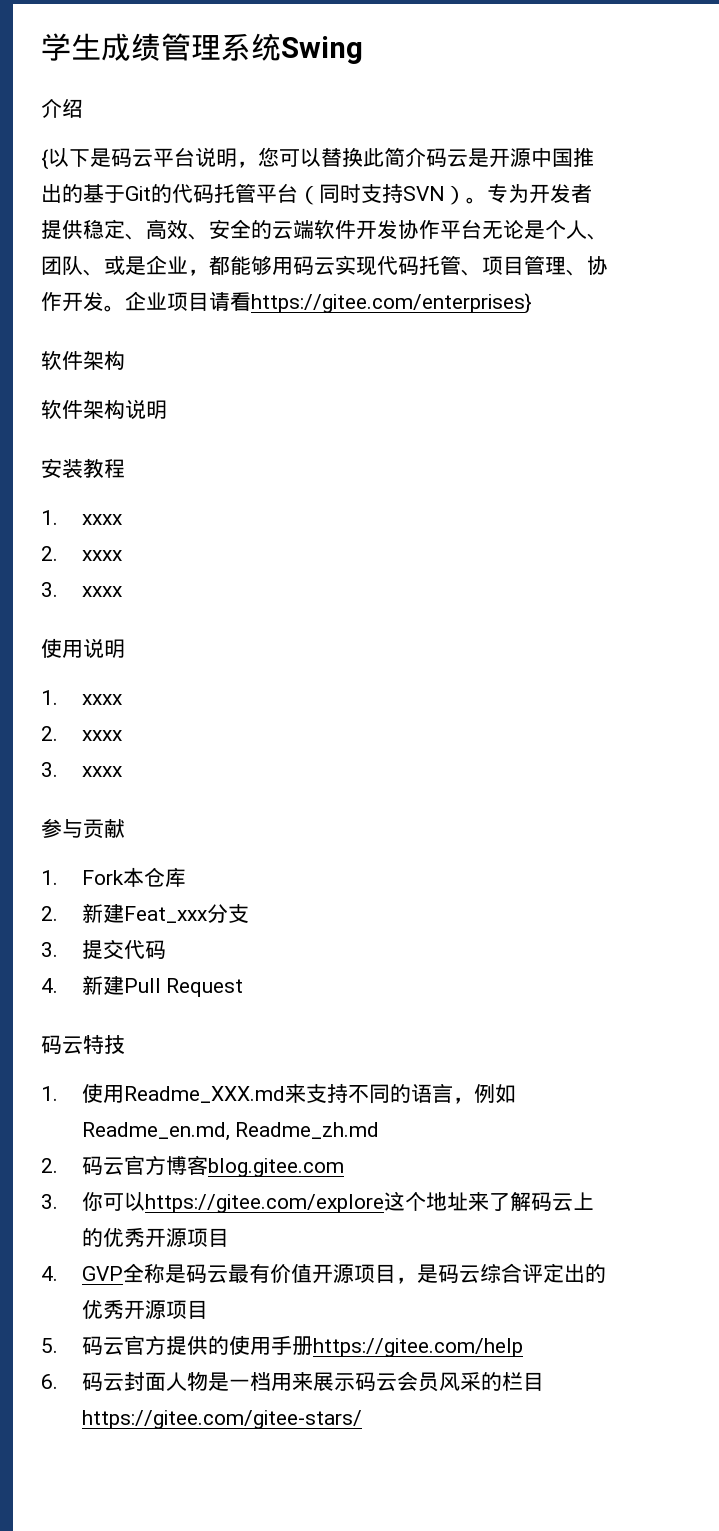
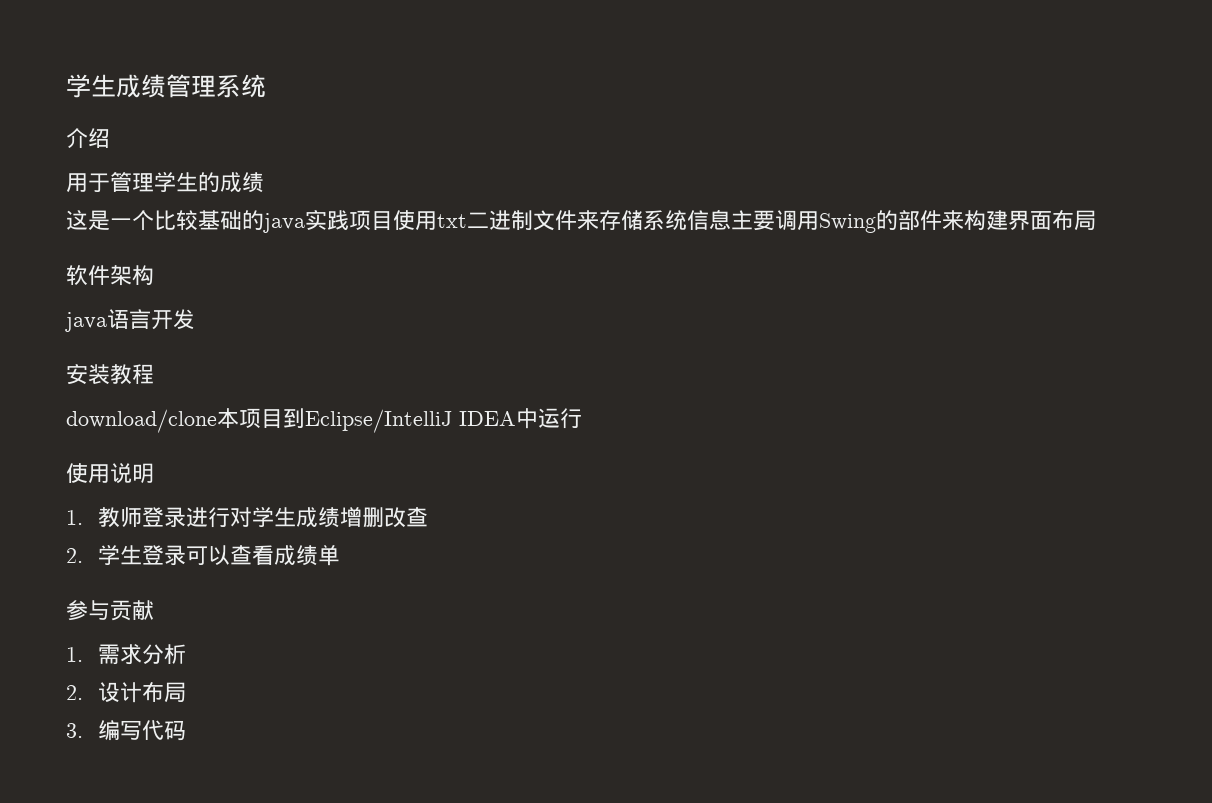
- 学生成绩管理系统Swing
+ 学生成绩管理系统
- {以下是码云平台说明，您可以替换此简介码云是开源中国推出的基于Git的代码托管平台（同时支持SVN）。专为开发者提供稳定、高效、安全的云端软件开发协作平台无论是个人、团队、或是企业，都能够用码云实现代码托管、项目管理、协作开发。企业项目请看https://gitee.com/enterprises}
+ 用于管理学生的成绩
+ 这是一个比较基础的java实践项目使用txt二进制文件来存储系统信息主要调用Swing的部件来构建界面布局
- 软件架构说明
+ java语言开发
  安装教程
- 1. xxxx
- 2. xxxx
- 3. xxxx
+ download/clone本项目到Eclipse/IntelliJ IDEA中运行
  使用说明
- 1. xxxx
- 2. xxxx
- 3. xxxx
+ 1.教师登录进行对学生成绩增删改查
+ 2.学生登录可以查看成绩单
- 1. Fork本仓库
- 2.新建Feat_xxx分支
- 3.提交代码
- 4.新建Pull Request
- 码云特技
- 1.使用Readme_XXX.md来支持不同的语言，例如Readme_en.md, Readme_zh.md
- 2.码云官方博客blog.gitee.com
- 3.你可以https://gitee.com/explore这个地址来了解码云上的优秀开源项目
- 4. GVP全称是码云最有价值开源项目，是码云综合评定出的优秀开源项目
- 5.码云官方提供的使用手册https://gitee.com/help
- 6.码云封面人物是一档用来展示码云会员风采的栏目https://gitee.com/gitee-stars/
+ 1.需求分析
+ 2.设计布局
+ 3.编写代码

